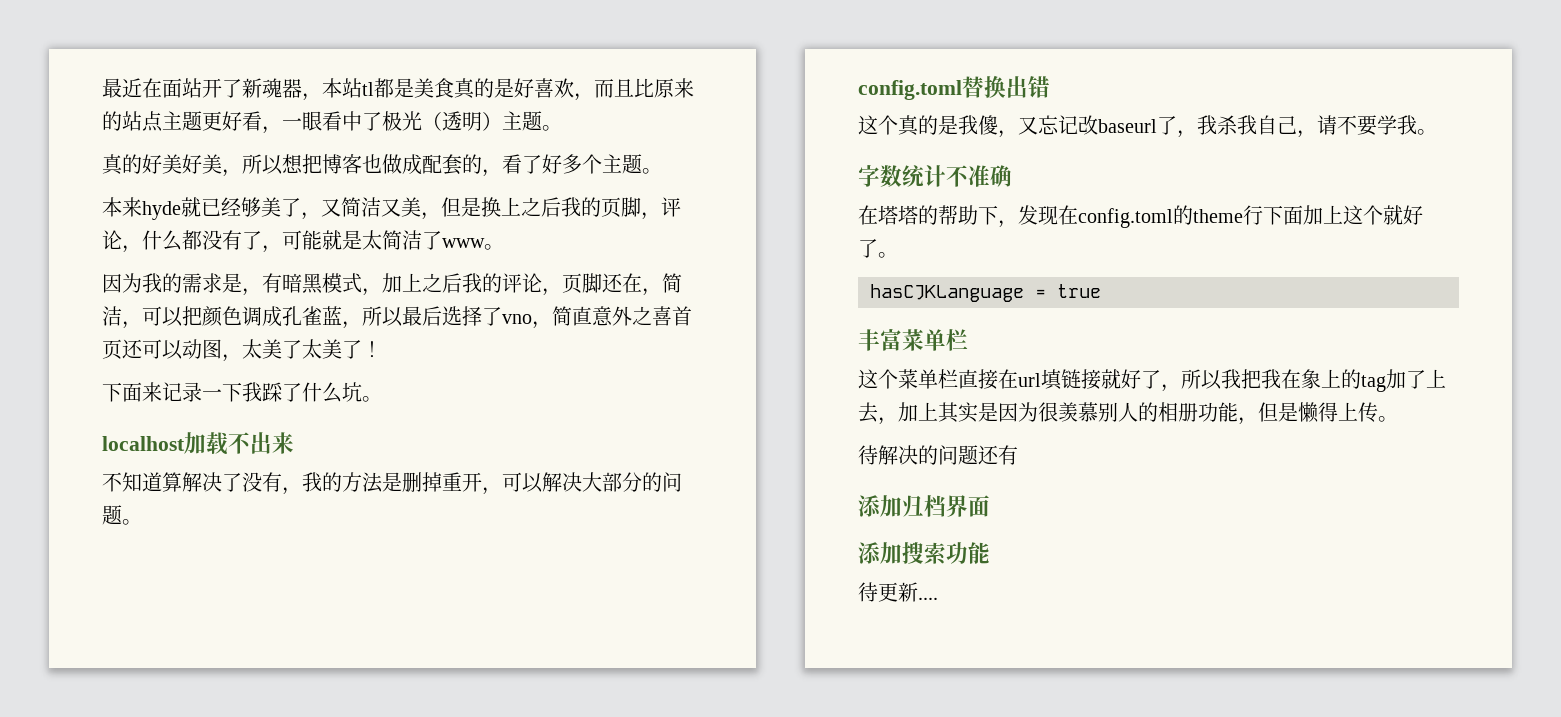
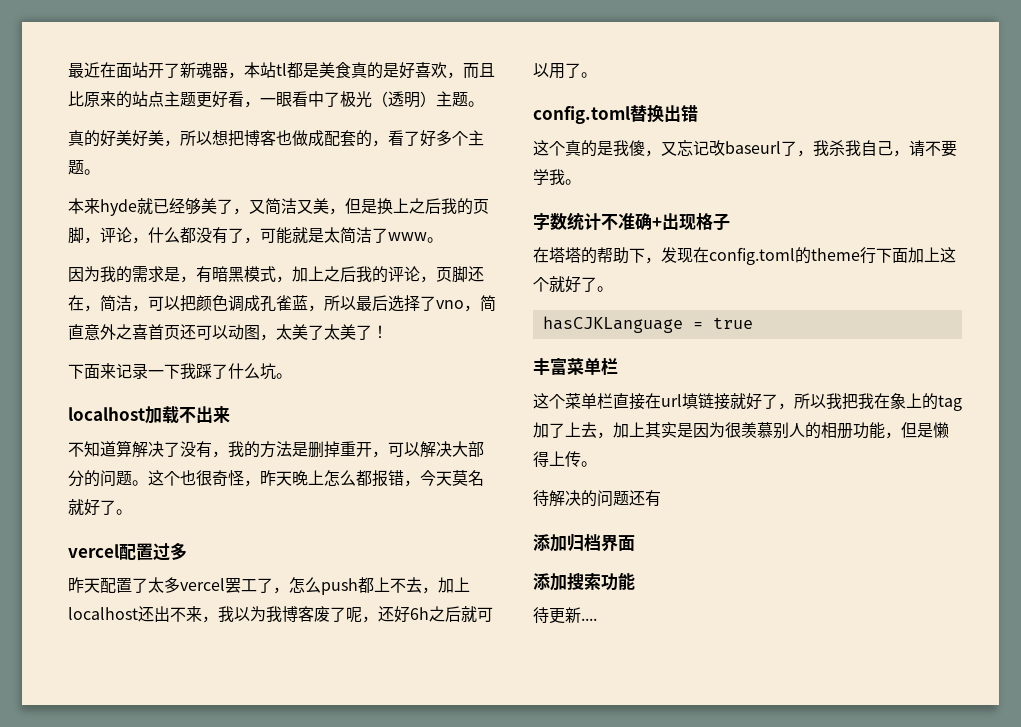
+ 这个也很奇怪，昨天晚上怎么都报错，今天莫名就好了。
+ vercel配置过多
+ 昨天配置了太多vercel罢工了，怎么push都上不去，加上localhost还出不来，我以为我博客废了呢，还好6h之后就可以用了。
- 字数统计不准确
+ 字数统计不准确+出现格子

